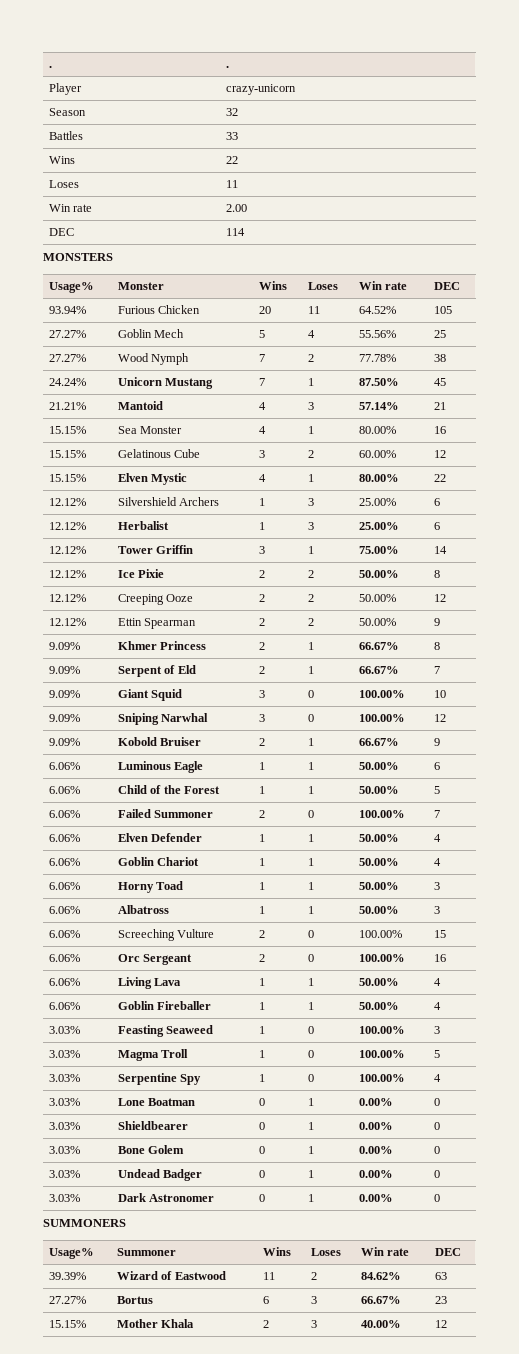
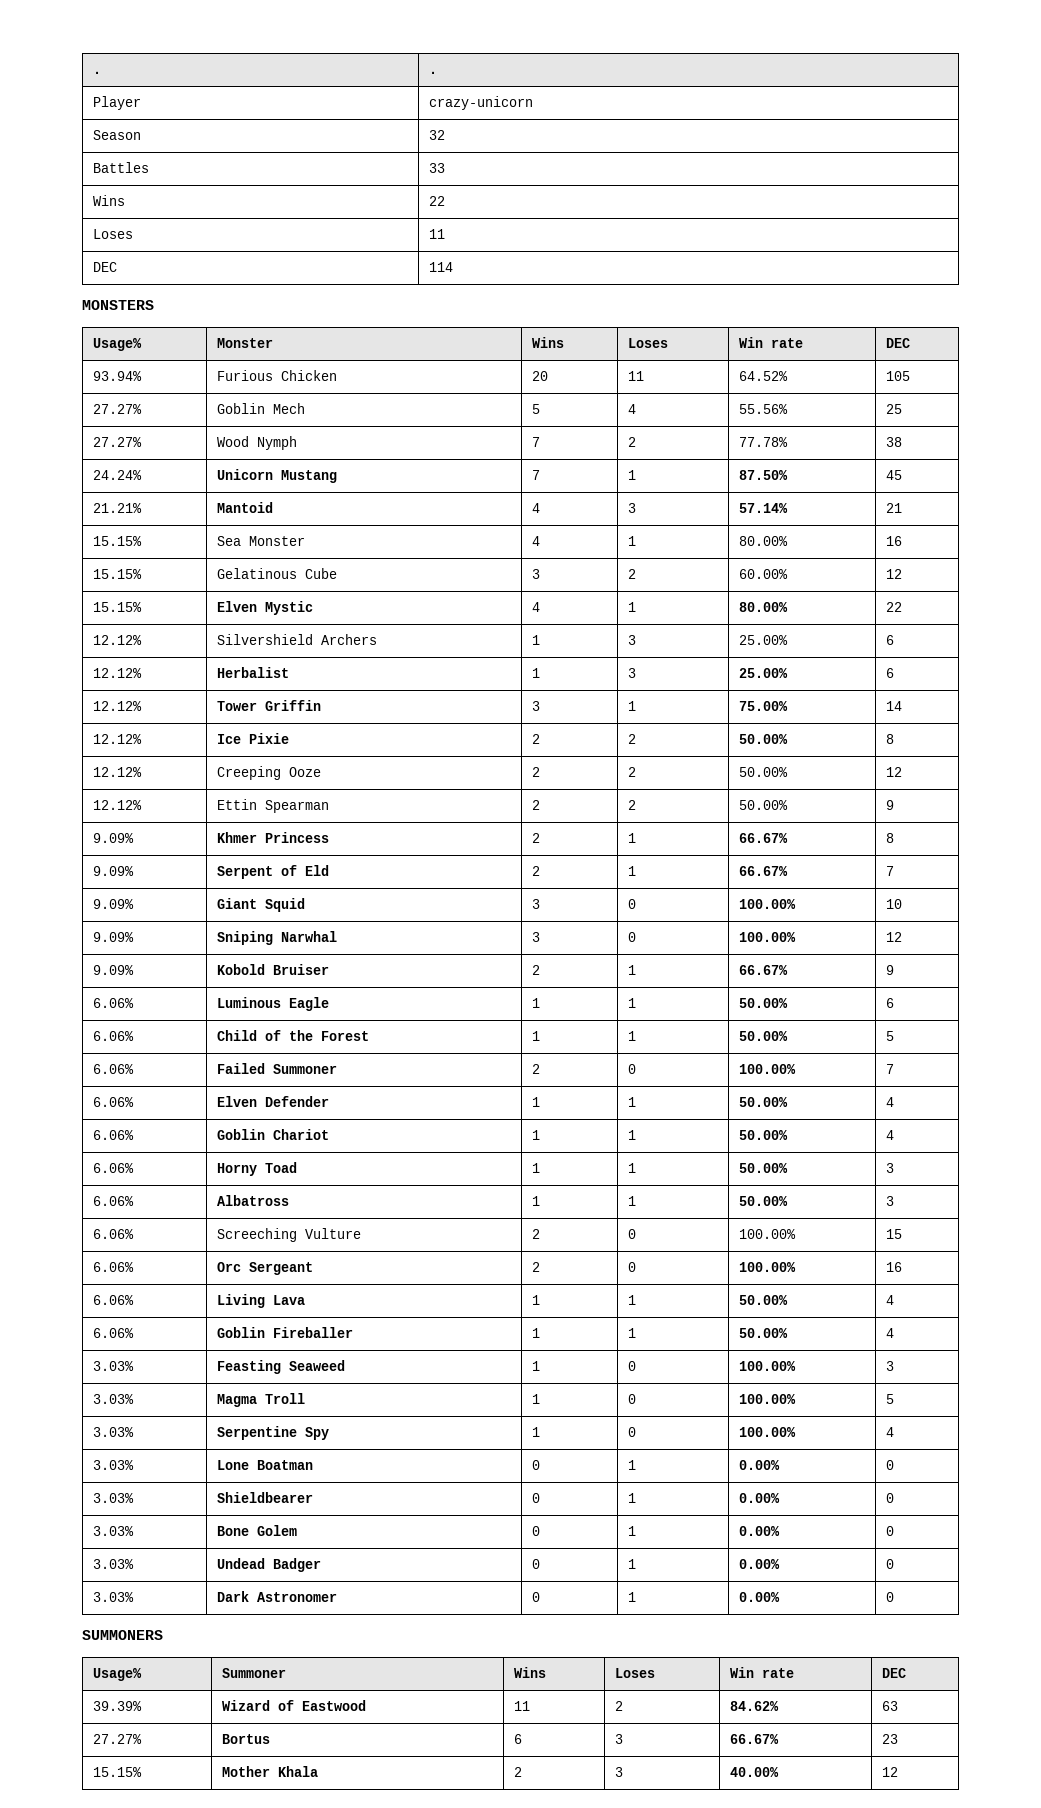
- Win rate | 2.00

